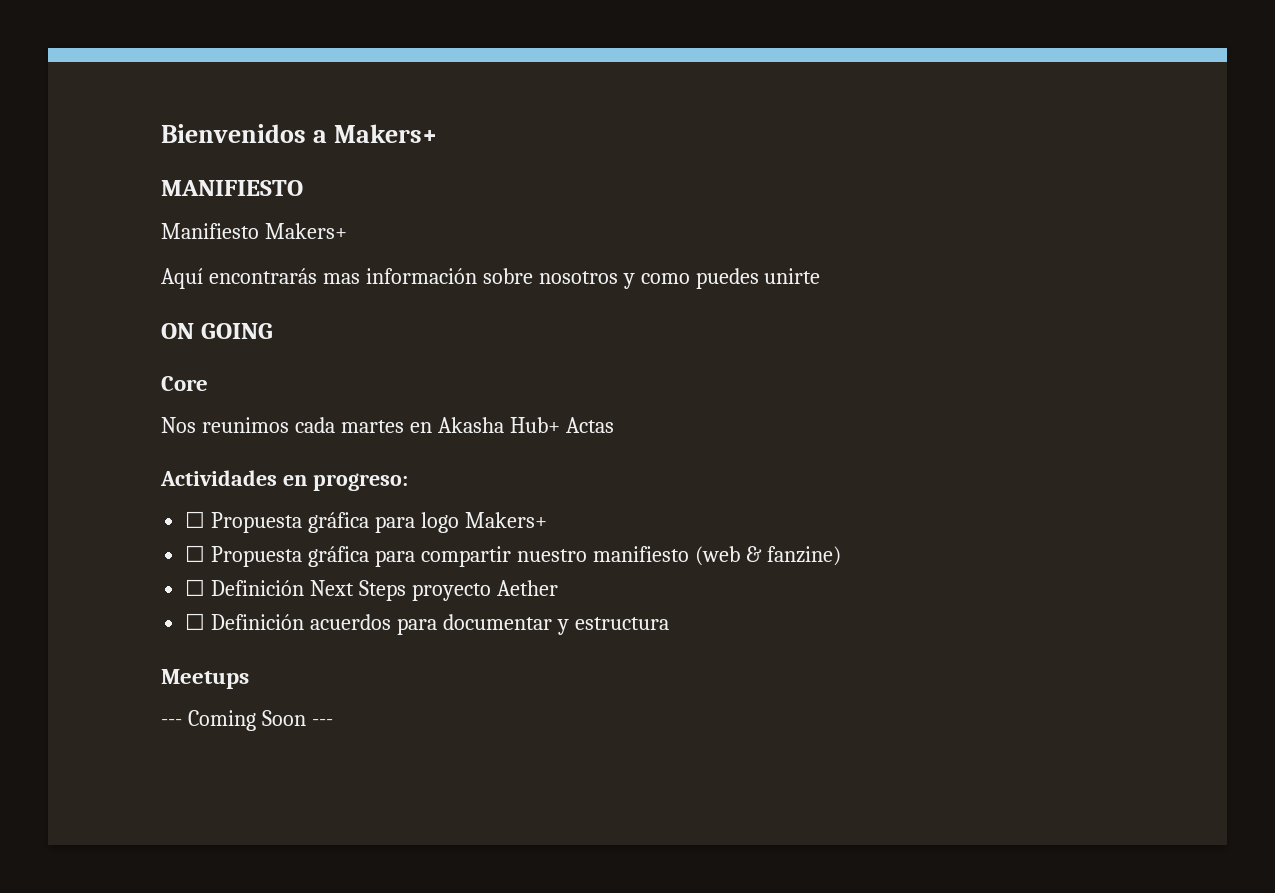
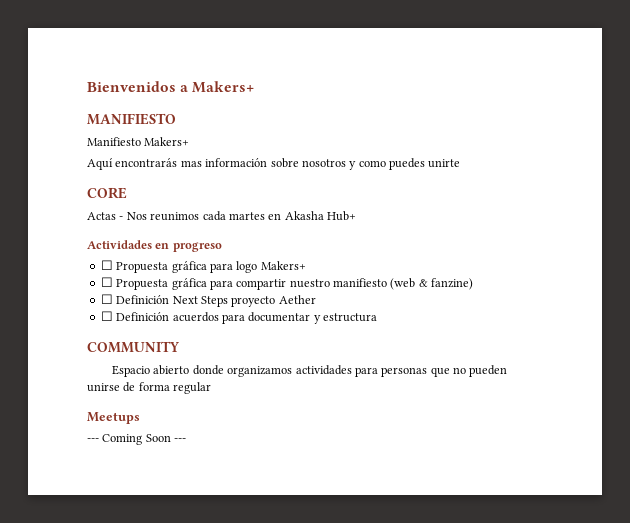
- ON GOING
- Core
- Nos reunimos cada martes en Akasha Hub+ Actas
+ CORE
+ Actas - Nos reunimos cada martes en Akasha Hub+
- Actividades en progreso:
+ Actividades en progreso
+ COMMUNITY
+ Espacio abierto donde organizamos actividades para personas que no pueden unirse de forma regular

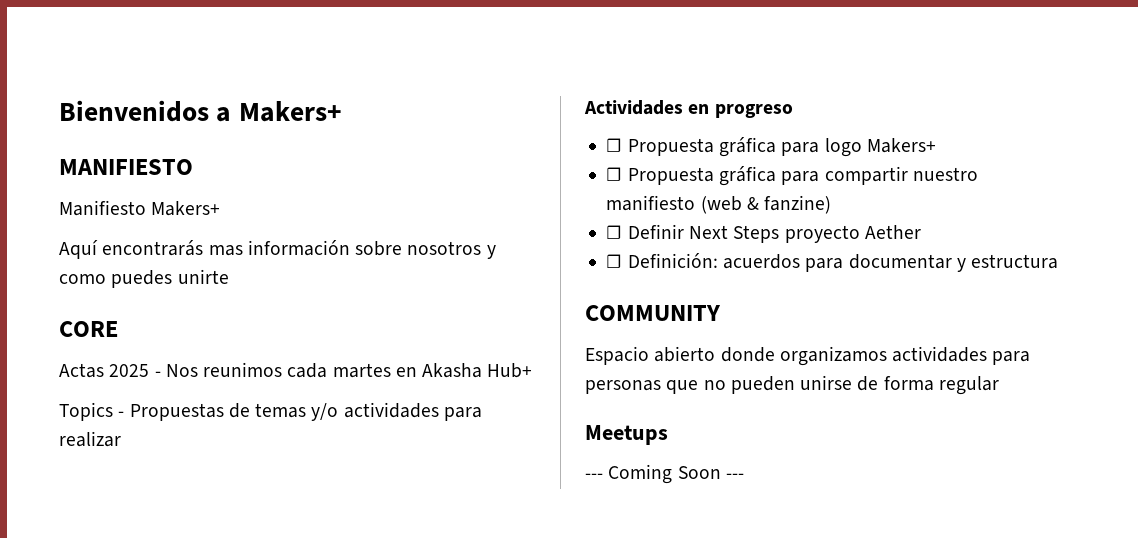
- Actas - Nos reunimos cada martes en Akasha Hub+
+ Actas 2025 - Nos reunimos cada martes en Akasha Hub+
+ Topics - Propuestas de temas y/o actividades para realizar
- ☐ Definición Next Steps proyecto Aether
+ ☐ Definir Next Steps proyecto Aether
- ☐ Definición acuerdos para documentar y estructura
+ ☐ Definición: acuerdos para documentar y estructura

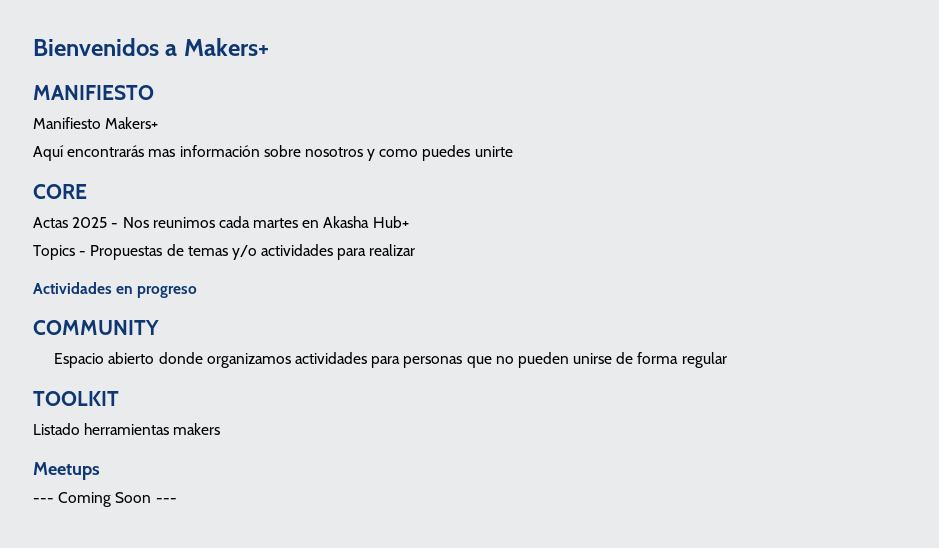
- ☐ Propuesta gráfica para logo Makers+
- ☐ Propuesta gráfica para compartir nuestro manifiesto (web & fanzine)
- ☐ Definir Next Steps proyecto Aether
- ☐ Definición: acuerdos para documentar y estructura
+ TOOLKIT
+ Listado herramientas makers

